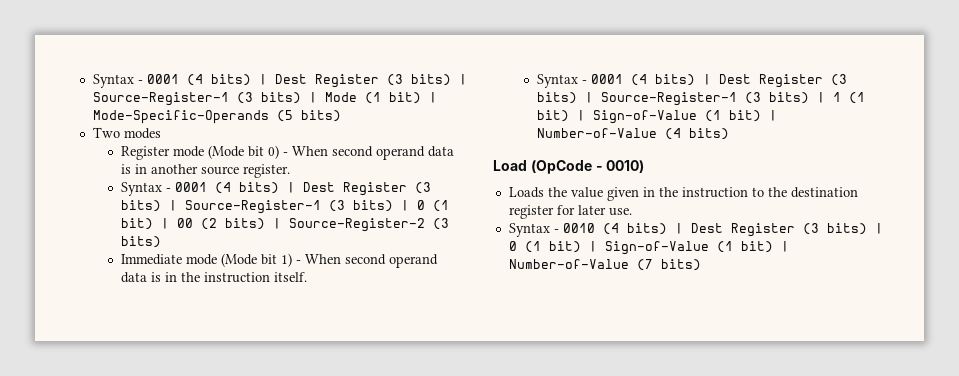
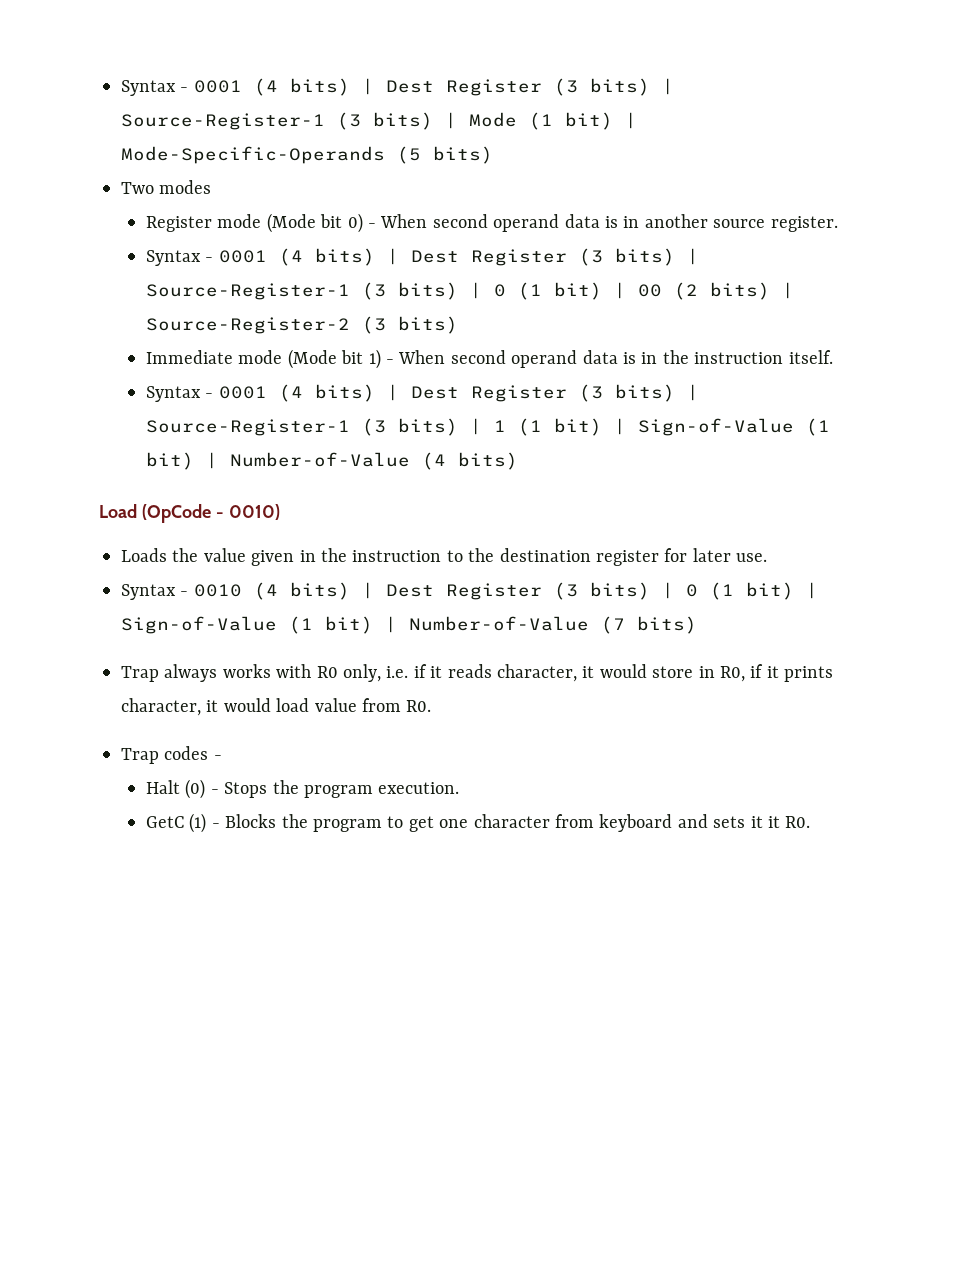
+ Trap always works with R0 only, i.e. if it reads character, it would store in R0, if it prints character, it would load value from R0.
+ Trap codes -
+ Halt (0) - Stops the program execution.
+ GetC (1) - Blocks the program to get one character from keyboard and sets it it R0.

